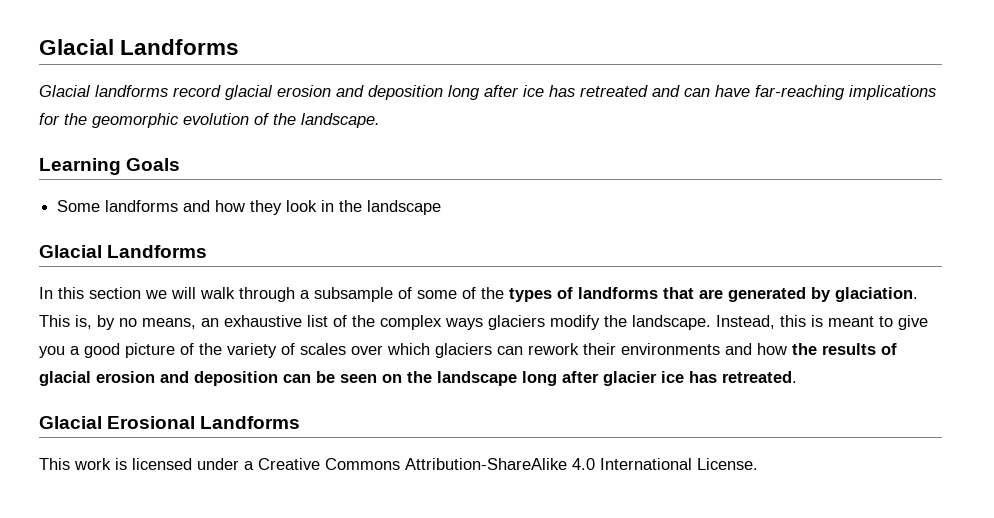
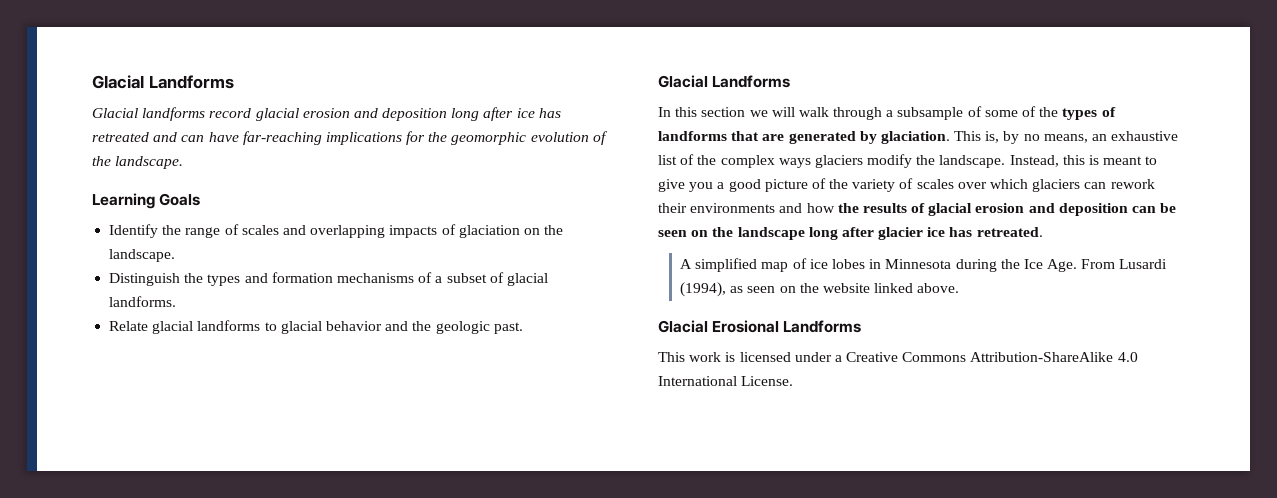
- Some landforms and how they look in the landscape
+ Identify the range of scales and overlapping impacts of glaciation on the landscape.
+ Distinguish the types and formation mechanisms of a subset of glacial landforms.
+ Relate glacial landforms to glacial behavior and the geologic past.
+ A simplified map of ice lobes in Minnesota during the Ice Age. From Lusardi (1994), as seen on the website linked above.

